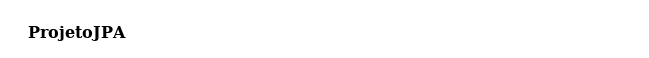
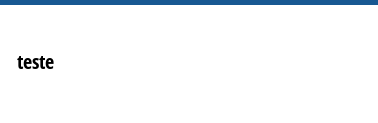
- ProjetoJPA
+ teste

